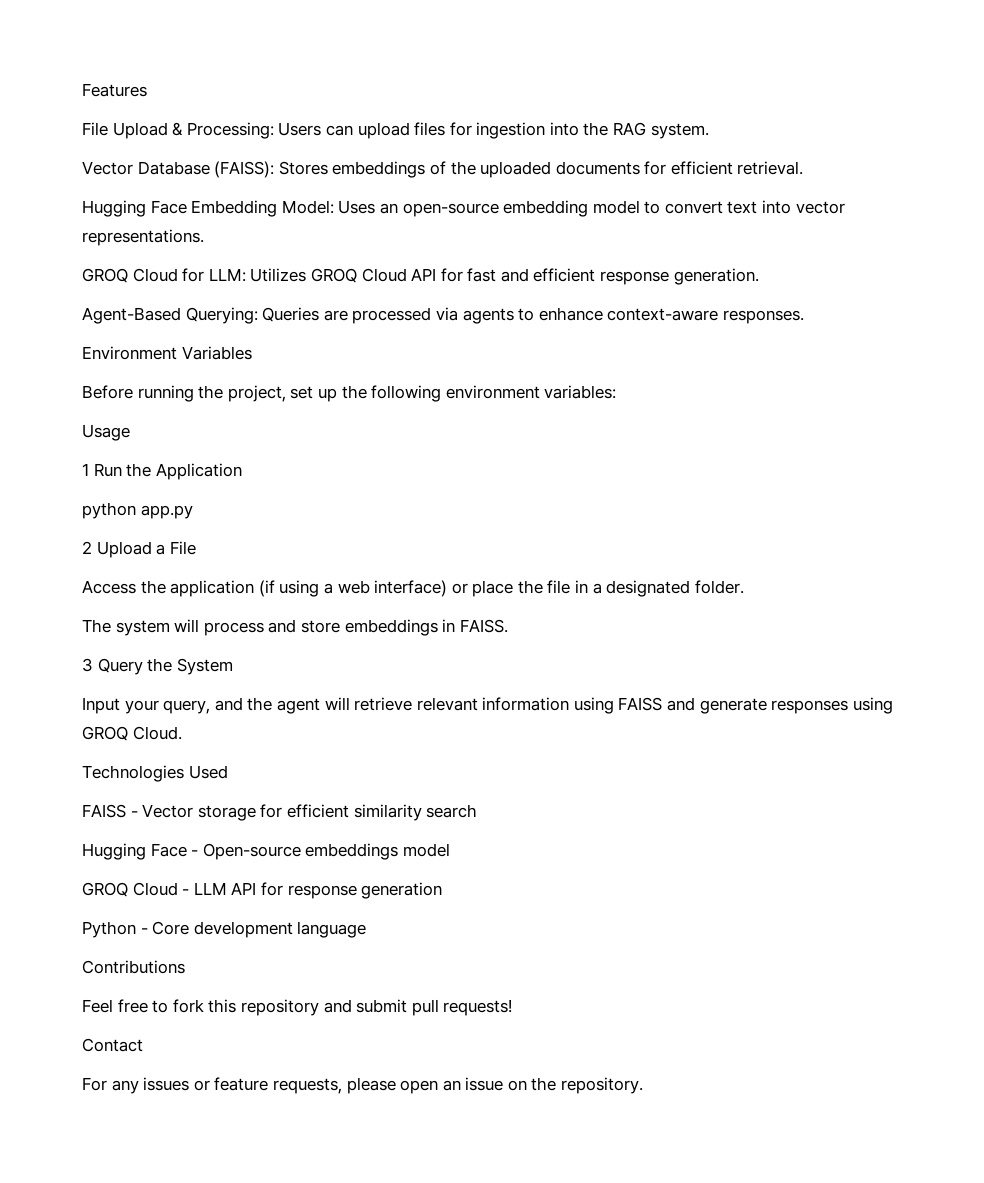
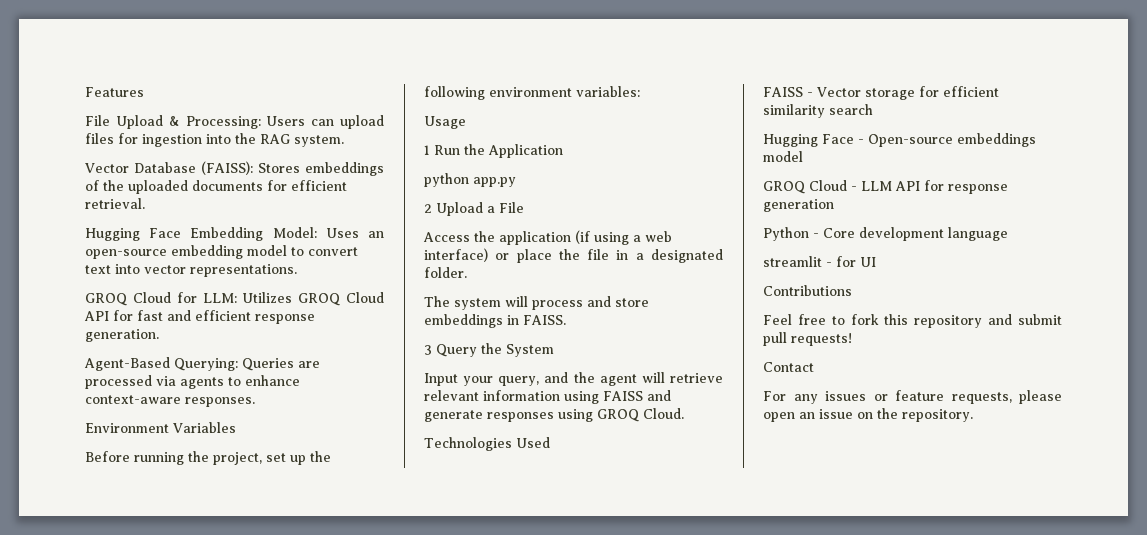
+ streamlit - for UI

